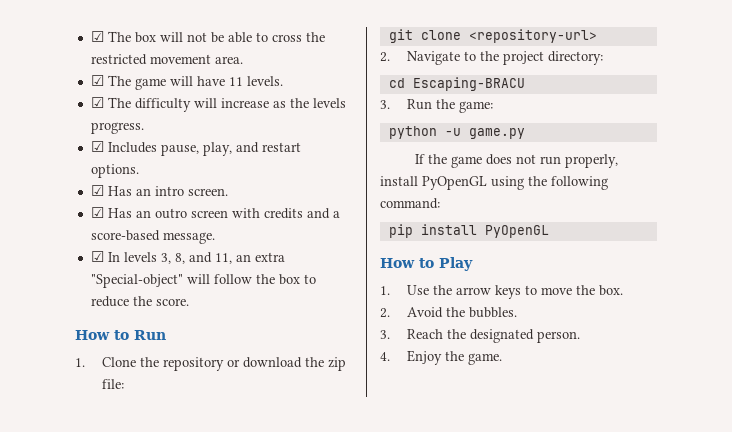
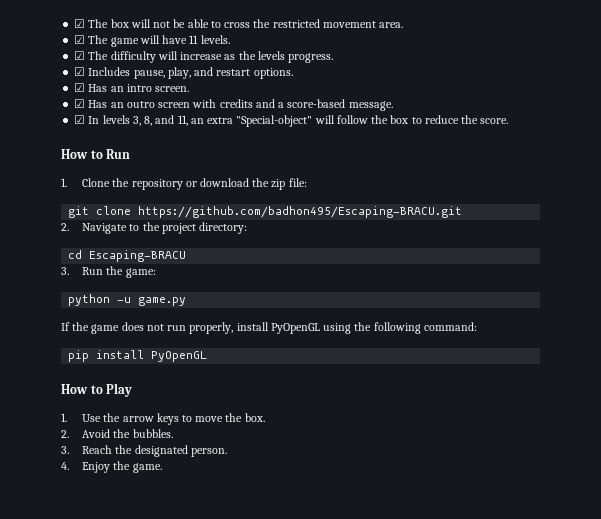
- git clone <repository-url>
+ git clone https://github.com/badhon495/Escaping-BRACU.git

